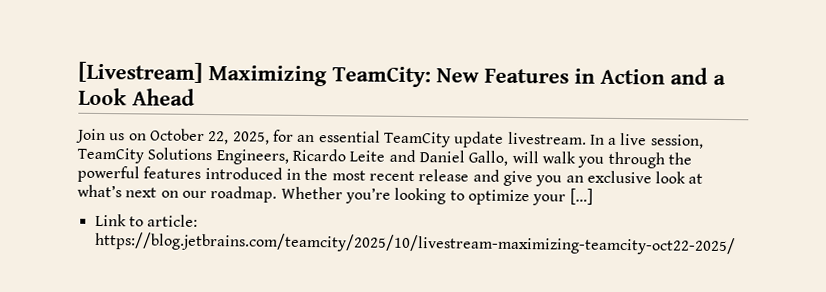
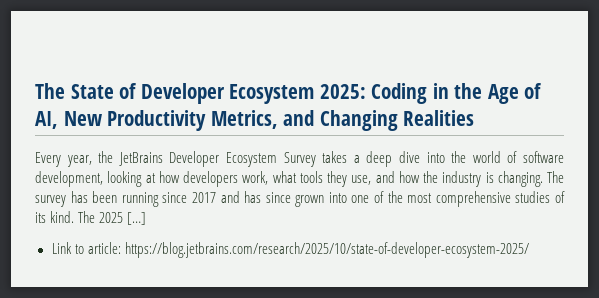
- [Livestream] Maximizing TeamCity: New Features in Action and a Look Ahead
- Join us on October 22, 2025, for an essential TeamCity update livestream. In a live session, TeamCity Solutions Engineers, Ricardo Leite and Daniel Gallo, will walk you through the powerful features introduced in the most recent release and give you an exclusive look at what’s next on our roadmap. Whether you’re looking to optimize your […]
+ The State of Developer Ecosystem 2025: Coding in the Age of AI, New Productivity Metrics, and Changing Realities
+ Every year, the JetBrains Developer Ecosystem Survey takes a deep dive into the world of software development, looking at how developers work, what tools they use, and how the industry is changing. The survey has been running since 2017 and has since grown into one of the most comprehensive studies of its kind. The 2025 […]
- Link to article: https://blog.jetbrains.com/teamcity/2025/10/livestream-maximizing-teamcity-oct22-2025/
+ Link to article: https://blog.jetbrains.com/research/2025/10/state-of-developer-ecosystem-2025/

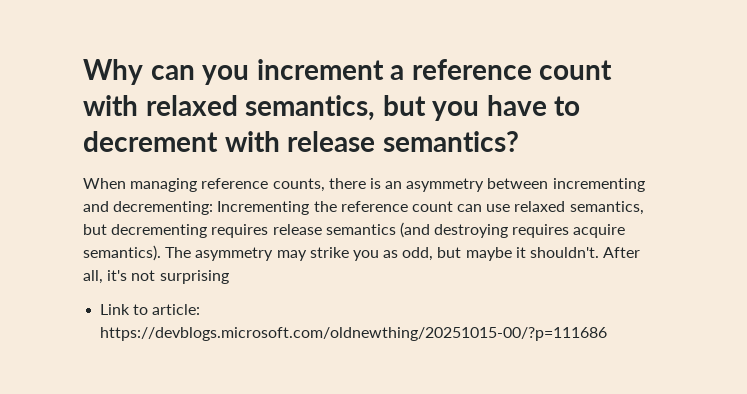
- The State of Developer Ecosystem 2025: Coding in the Age of AI, New Productivity Metrics, and Changing Realities
- Every year, the JetBrains Developer Ecosystem Survey takes a deep dive into the world of software development, looking at how developers work, what tools they use, and how the industry is changing. The survey has been running since 2017 and has since grown into one of the most comprehensive studies of its kind. The 2025 […]
+ Why can you increment a reference count with relaxed semantics, but you have to decrement with release semantics?
+ When managing reference counts, there is an asymmetry between incrementing and decrementing: Incrementing the reference count can use relaxed semantics, but decrementing requires release semantics (and destroying requires acquire semantics). The asymmetry may strike you as odd, but maybe it shouldn't. After all, it's not surprising
- Link to article: https://blog.jetbrains.com/research/2025/10/state-of-developer-ecosystem-2025/
+ Link to article: https://devblogs.microsoft.com/oldnewthing/20251015-00/?p=111686

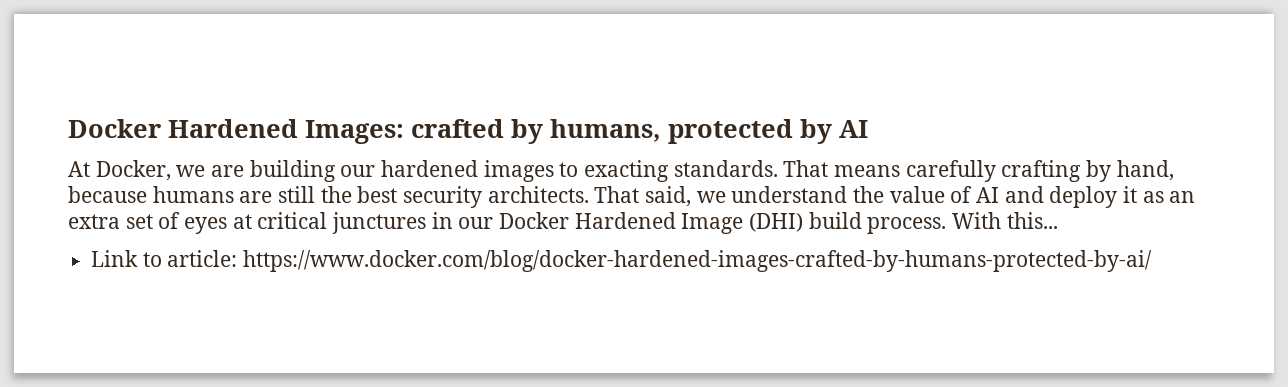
- Why can you increment a reference count with relaxed semantics, but you have to decrement with release semantics?
- When managing reference counts, there is an asymmetry between incrementing and decrementing: Incrementing the reference count can use relaxed semantics, but decrementing requires release semantics (and destroying requires acquire semantics). The asymmetry may strike you as odd, but maybe it shouldn't. After all, it's not surprising
+ Docker Hardened Images: crafted by humans, protected by AI
+ At Docker, we are building our hardened images to exacting standards. That means carefully crafting by hand, because humans are still the best security architects. That said, we understand the value of AI and deploy it as an extra set of eyes at critical junctures in our Docker Hardened Image (DHI) build process. With this...
- Link to article: https://devblogs.microsoft.com/oldnewthing/20251015-00/?p=111686
+ Link to article: https://www.docker.com/blog/docker-hardened-images-crafted-by-humans-protected-by-ai/

